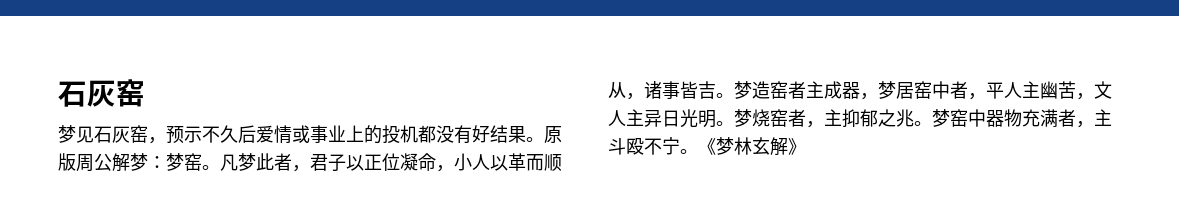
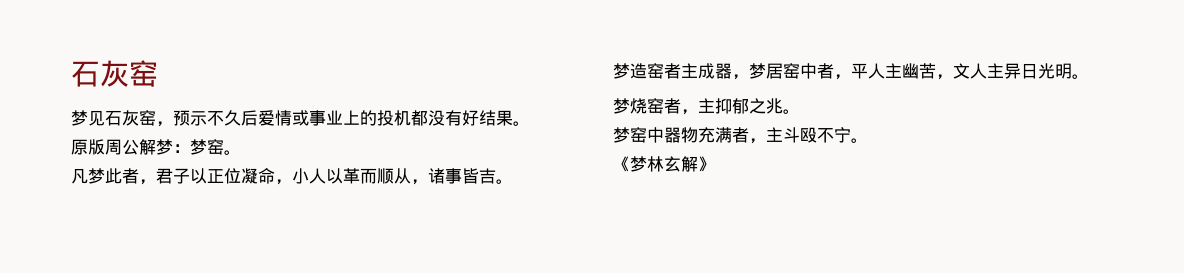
- 梦见石灰窑，预示不久后爱情或事业上的投机都没有好结果。原版周公解梦：
+ 梦见石灰窑，预示不久后爱情或事业上的投机都没有好结果。
+ 原版周公解梦：
- 梦窑。凡梦此者，君子以正位凝命，小人以革而顺从，诸事皆吉。梦造窑者主成器，梦居窑中者，平人主幽苦，文人主异日光明。梦烧窑者，主抑郁之兆。梦窑中器物充满者，主斗殴不宁。《梦林玄解》
+ 梦窑。
+ 凡梦此者，君子以正位凝命，小人以革而顺从，诸事皆吉。
+ 梦造窑者主成器，梦居窑中者，平人主幽苦，文人主异日光明。
+ 梦烧窑者，主抑郁之兆。
+ 梦窑中器物充满者，主斗殴不宁。
+ 《梦林玄解》

